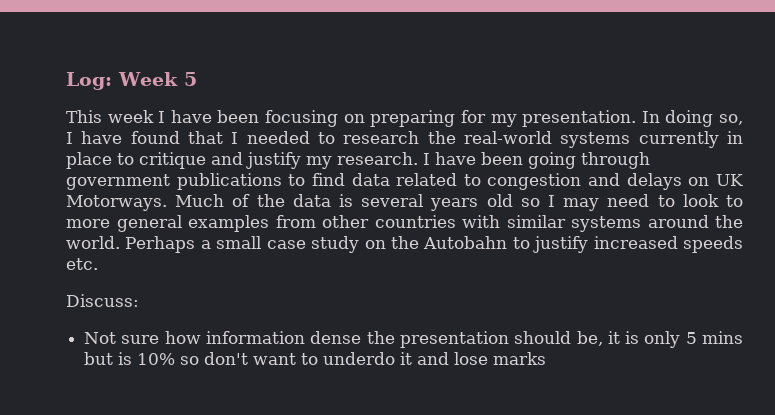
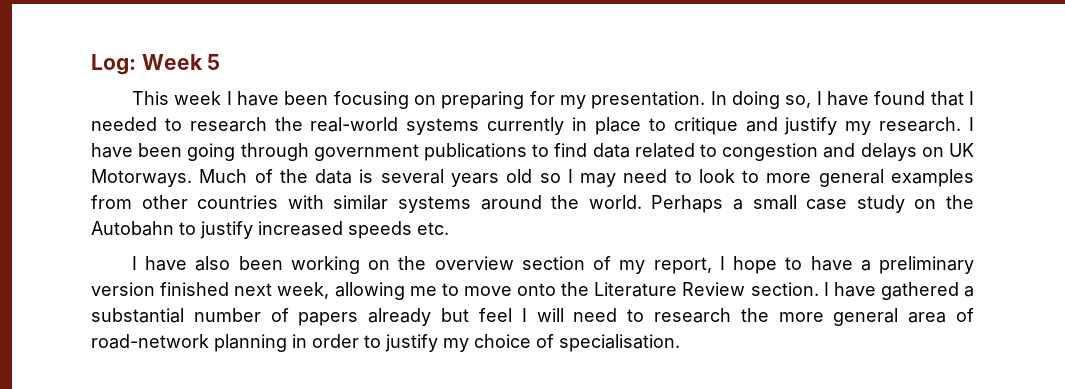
- Discuss:
- Not sure how information dense the presentation should be, it is only 5 mins but is 10% so don't want to underdo it and lose marks
+ I have also been working on the overview section of my report, I hope to have a preliminary version finished next week, allowing me to move onto the Literature Review section. I have gathered a substantial number of papers already but feel I will need to research the more general area of road-network planning in order to justify my choice of specialisation.

